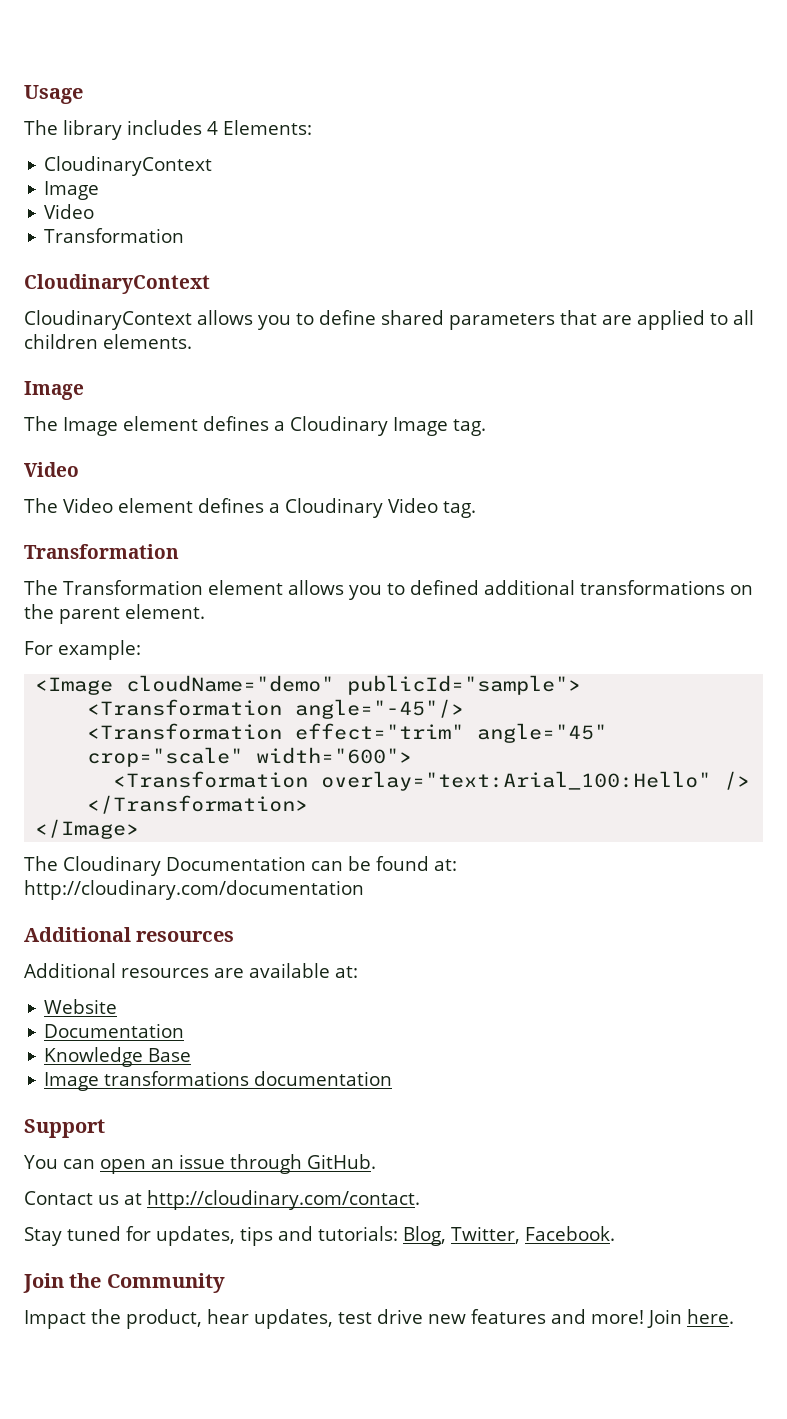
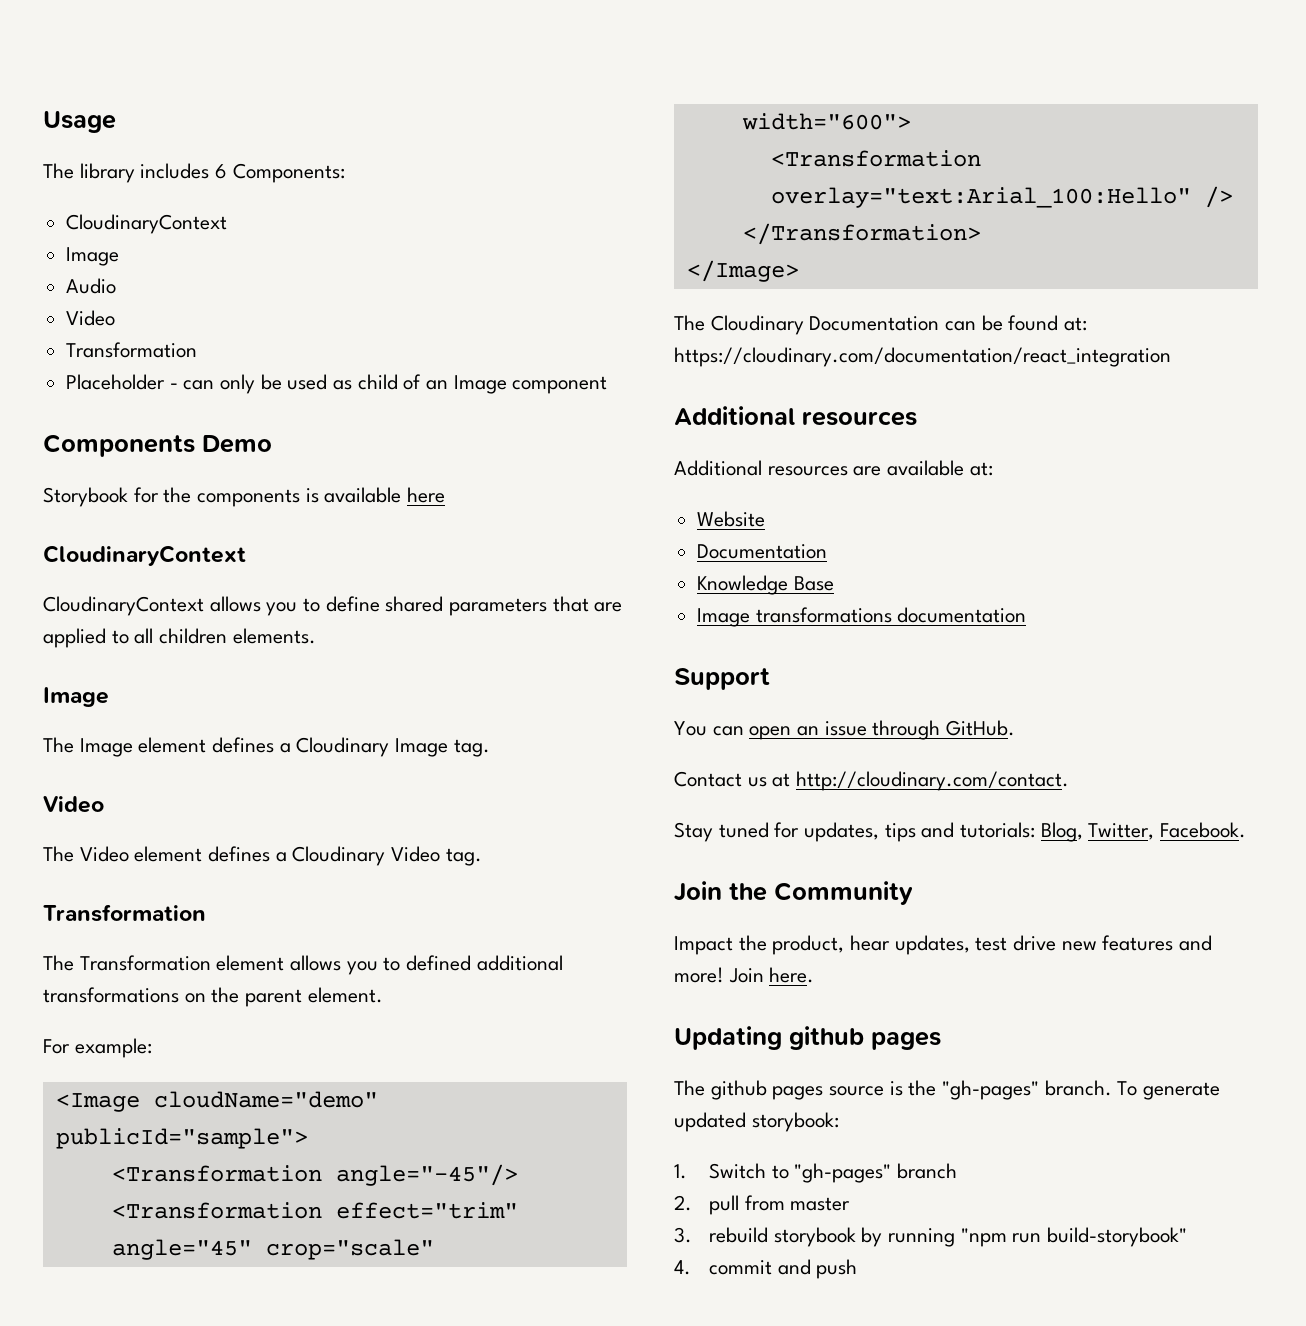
- The library includes 4 Elements:
+ The library includes 6 Components:
+ Audio
+ Placeholder - can only be used as child of an Image component
+ Components Demo
+ Storybook for the components is available here
- The Cloudinary Documentation can be found at: http://cloudinary.com/documentation
+ The Cloudinary Documentation can be found at: https://cloudinary.com/documentation/react_integration
+ Updating github pages
+ The github pages source is the "gh-pages" branch. To generate updated storybook:
+ 1. Switch to "gh-pages" branch
+ 2. pull from master
+ 3. rebuild storybook by running "npm run build-storybook"
+ 4. commit and push

